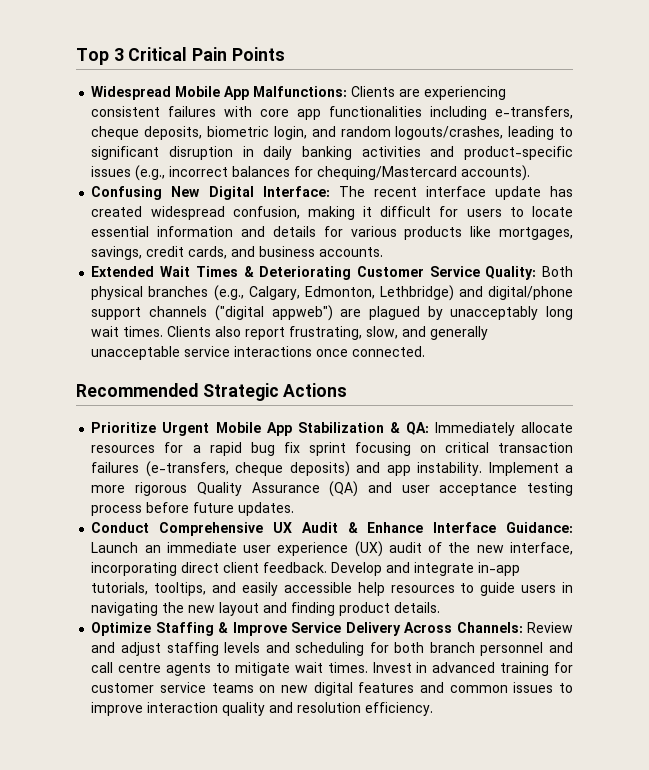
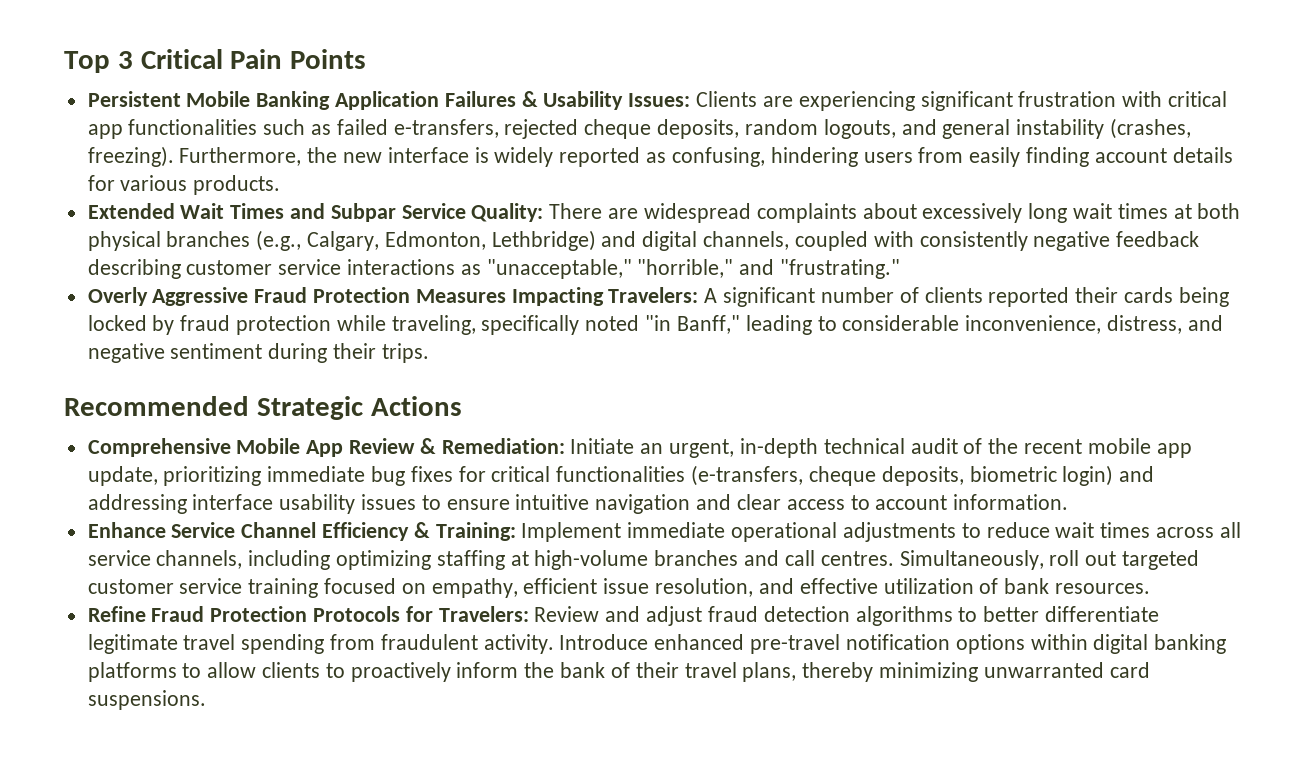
- Widespread Mobile App Malfunctions: Clients are experiencing consistent failures with core app functionalities including e-transfers, cheque deposits, biometric login, and random logouts/crashes, leading to significant disruption in daily banking activities and product-specific issues (e.g., incorrect balances for chequing/Mastercard accounts).
- Confusing New Digital Interface: The recent interface update has created widespread confusion, making it difficult for users to locate essential information and details for various products like mortgages, savings, credit cards, and business accounts.
- Extended Wait Times & Deteriorating Customer Service Quality: Both physical branches (e.g., Calgary, Edmonton, Lethbridge) and digital/phone support channels ("digital appweb") are plagued by unacceptably long wait times. Clients also report frustrating, slow, and generally unacceptable service interactions once connected.
+ Persistent Mobile Banking Application Failures & Usability Issues: Clients are experiencing significant frustration with critical app functionalities such as failed e-transfers, rejected cheque deposits, random logouts, and general instability (crashes, freezing). Furthermore, the new interface is widely reported as confusing, hindering users from easily finding account details for various products.
+ Extended Wait Times and Subpar Service Quality: There are widespread complaints about excessively long wait times at both physical branches (e.g., Calgary, Edmonton, Lethbridge) and digital channels, coupled with consistently negative feedback describing customer service interactions as "unacceptable," "horrible," and "frustrating."
+ Overly Aggressive Fraud Protection Measures Impacting Travelers: A significant number of clients reported their cards being locked by fraud protection while traveling, specifically noted "in Banff," leading to considerable inconvenience, distress, and negative sentiment during their trips.
  Recommended Strategic Actions
- Prioritize Urgent Mobile App Stabilization & QA: Immediately allocate resources for a rapid bug fix sprint focusing on critical transaction failures (e-transfers, cheque deposits) and app instability. Implement a more rigorous Quality Assurance (QA) and user acceptance testing process before future updates.
- Conduct Comprehensive UX Audit & Enhance Interface Guidance: Launch an immediate user experience (UX) audit of the new interface, incorporating direct client feedback. Develop and integrate in-app tutorials, tooltips, and easily accessible help resources to guide users in navigating the new layout and finding product details.
- Optimize Staffing & Improve Service Delivery Across Channels: Review and adjust staffing levels and scheduling for both branch personnel and call centre agents to mitigate wait times. Invest in advanced training for customer service teams on new digital features and common issues to improve interaction quality and resolution efficiency.
+ Comprehensive Mobile App Review & Remediation: Initiate an urgent, in-depth technical audit of the recent mobile app update, prioritizing immediate bug fixes for critical functionalities (e-transfers, cheque deposits, biometric login) and addressing interface usability issues to ensure intuitive navigation and clear access to account information.
+ Enhance Service Channel Efficiency & Training: Implement immediate operational adjustments to reduce wait times across all service channels, including optimizing staffing at high-volume branches and call centres. Simultaneously, roll out targeted customer service training focused on empathy, efficient issue resolution, and effective utilization of bank resources.
+ Refine Fraud Protection Protocols for Travelers: Review and adjust fraud detection algorithms to better differentiate legitimate travel spending from fraudulent activity. Introduce enhanced pre-travel notification options within digital banking platforms to allow clients to proactively inform the bank of their travel plans, thereby minimizing unwarranted card suspensions.

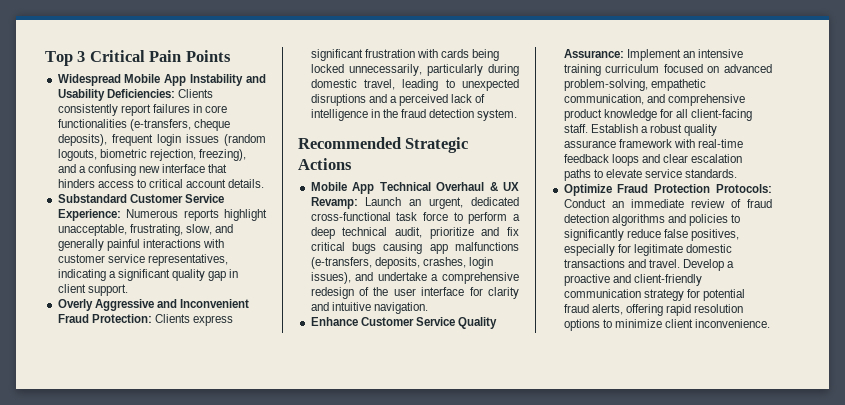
- Persistent Mobile Banking Application Failures & Usability Issues: Clients are experiencing significant frustration with critical app functionalities such as failed e-transfers, rejected cheque deposits, random logouts, and general instability (crashes, freezing). Furthermore, the new interface is widely reported as confusing, hindering users from easily finding account details for various products.
- Extended Wait Times and Subpar Service Quality: There are widespread complaints about excessively long wait times at both physical branches (e.g., Calgary, Edmonton, Lethbridge) and digital channels, coupled with consistently negative feedback describing customer service interactions as "unacceptable," "horrible," and "frustrating."
- Overly Aggressive Fraud Protection Measures Impacting Travelers: A significant number of clients reported their cards being locked by fraud protection while traveling, specifically noted "in Banff," leading to considerable inconvenience, distress, and negative sentiment during their trips.
+ Widespread Mobile App Instability and Usability Deficiencies: Clients consistently report failures in core functionalities (e-transfers, cheque deposits), frequent login issues (random logouts, biometric rejection, freezing), and a confusing new interface that hinders access to critical account details.
+ Substandard Customer Service Experience: Numerous reports highlight unacceptable, frustrating, slow, and generally painful interactions with customer service representatives, indicating a significant quality gap in client support.
+ Overly Aggressive and Inconvenient Fraud Protection: Clients express significant frustration with cards being locked unnecessarily, particularly during domestic travel, leading to unexpected disruptions and a perceived lack of intelligence in the fraud detection system.
- Comprehensive Mobile App Review & Remediation: Initiate an urgent, in-depth technical audit of the recent mobile app update, prioritizing immediate bug fixes for critical functionalities (e-transfers, cheque deposits, biometric login) and addressing interface usability issues to ensure intuitive navigation and clear access to account information.
- Enhance Service Channel Efficiency & Training: Implement immediate operational adjustments to reduce wait times across all service channels, including optimizing staffing at high-volume branches and call centres. Simultaneously, roll out targeted customer service training focused on empathy, efficient issue resolution, and effective utilization of bank resources.
- Refine Fraud Protection Protocols for Travelers: Review and adjust fraud detection algorithms to better differentiate legitimate travel spending from fraudulent activity. Introduce enhanced pre-travel notification options within digital banking platforms to allow clients to proactively inform the bank of their travel plans, thereby minimizing unwarranted card suspensions.
+ Mobile App Technical Overhaul & UX Revamp: Launch an urgent, dedicated cross-functional task force to perform a deep technical audit, prioritize and fix critical bugs causing app malfunctions (e-transfers, deposits, crashes, login issues), and undertake a comprehensive redesign of the user interface for clarity and intuitive navigation.
+ Enhance Customer Service Quality Assurance: Implement an intensive training curriculum focused on advanced problem-solving, empathetic communication, and comprehensive product knowledge for all client-facing staff. Establish a robust quality assurance framework with real-time feedback loops and clear escalation paths to elevate service standards.
+ Optimize Fraud Protection Protocols: Conduct an immediate review of fraud detection algorithms and policies to significantly reduce false positives, especially for legitimate domestic transactions and travel. Develop a proactive and client-friendly communication strategy for potential fraud alerts, offering rapid resolution options to minimize client inconvenience.

